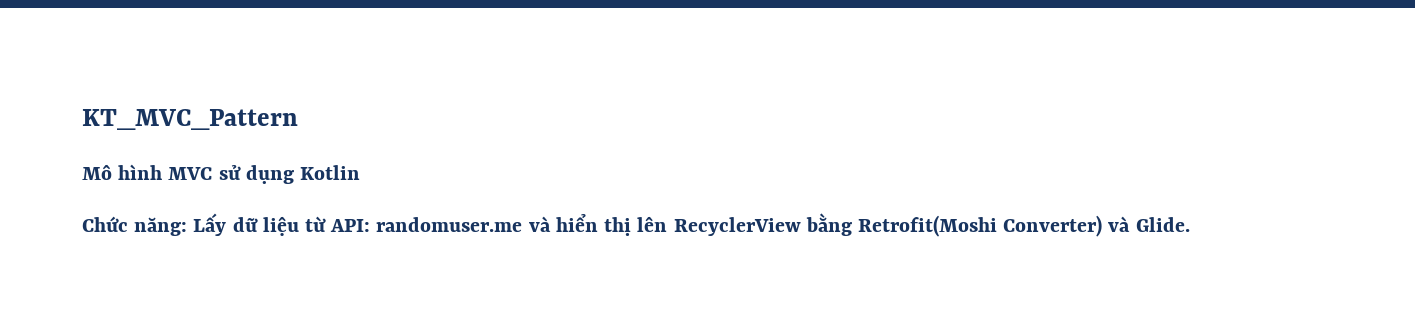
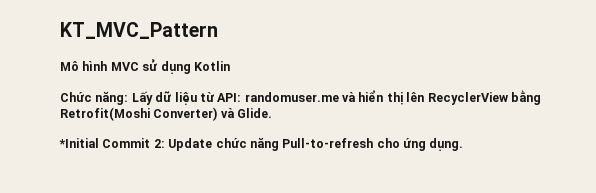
+ *Initial Commit 2: Update chức năng Pull-to-refresh cho ứng dụng.

